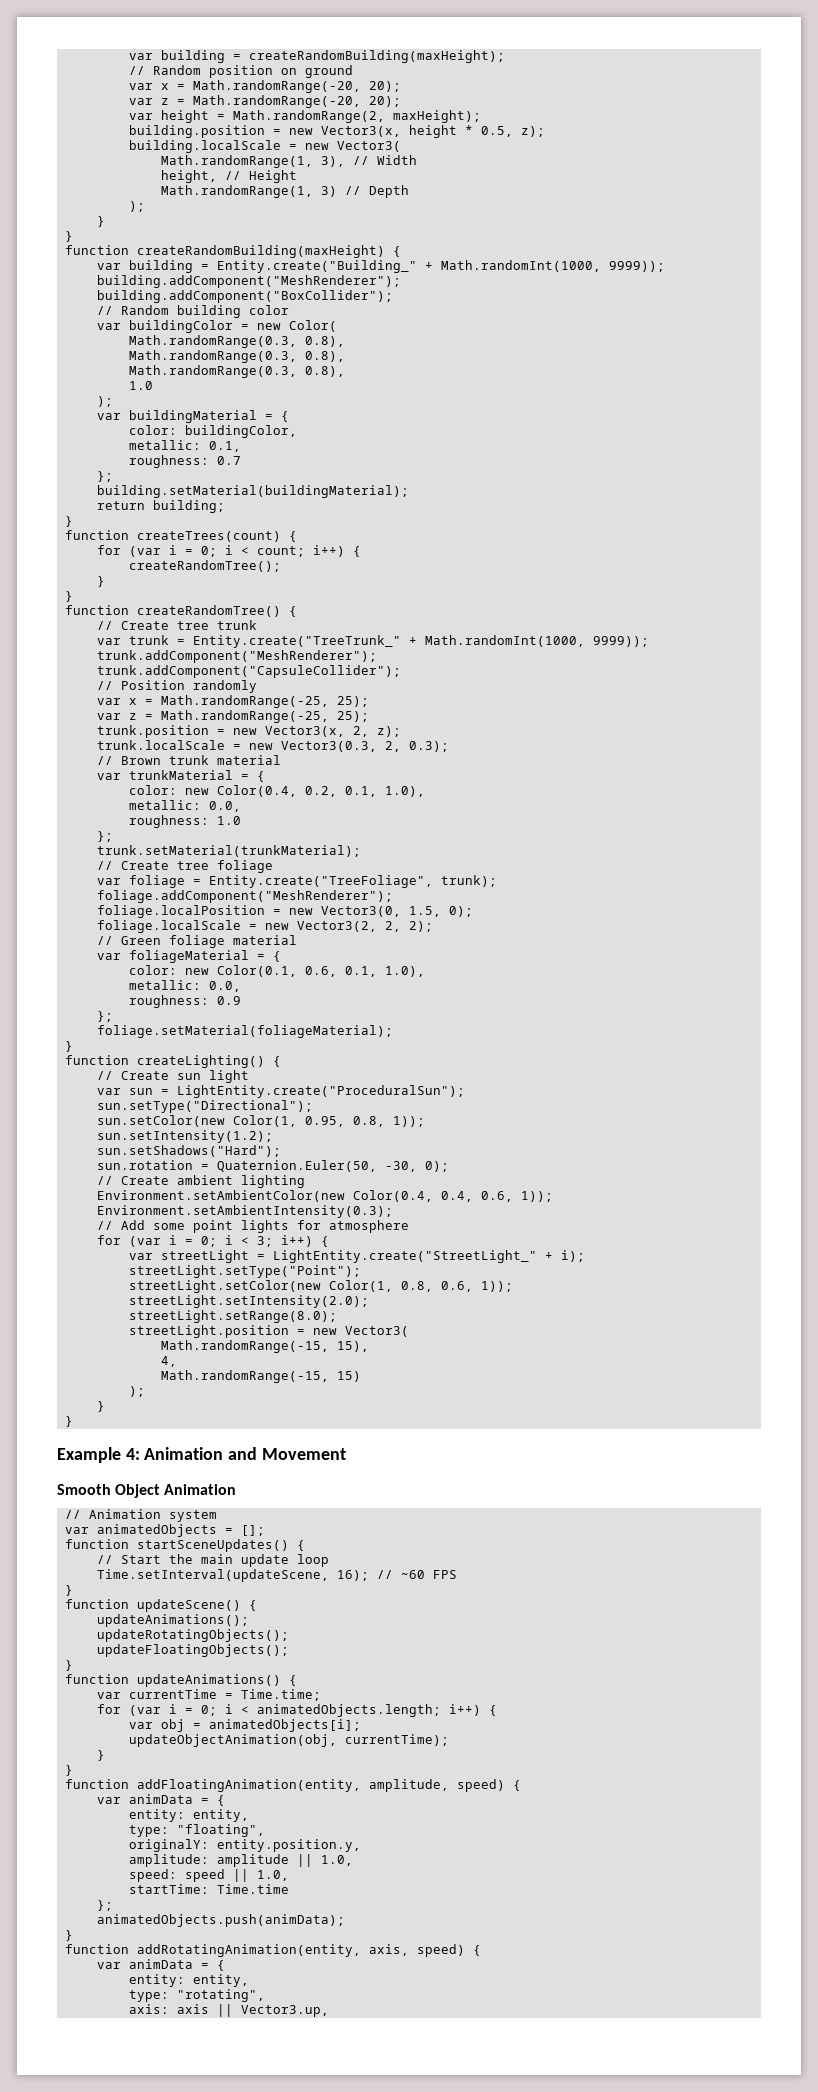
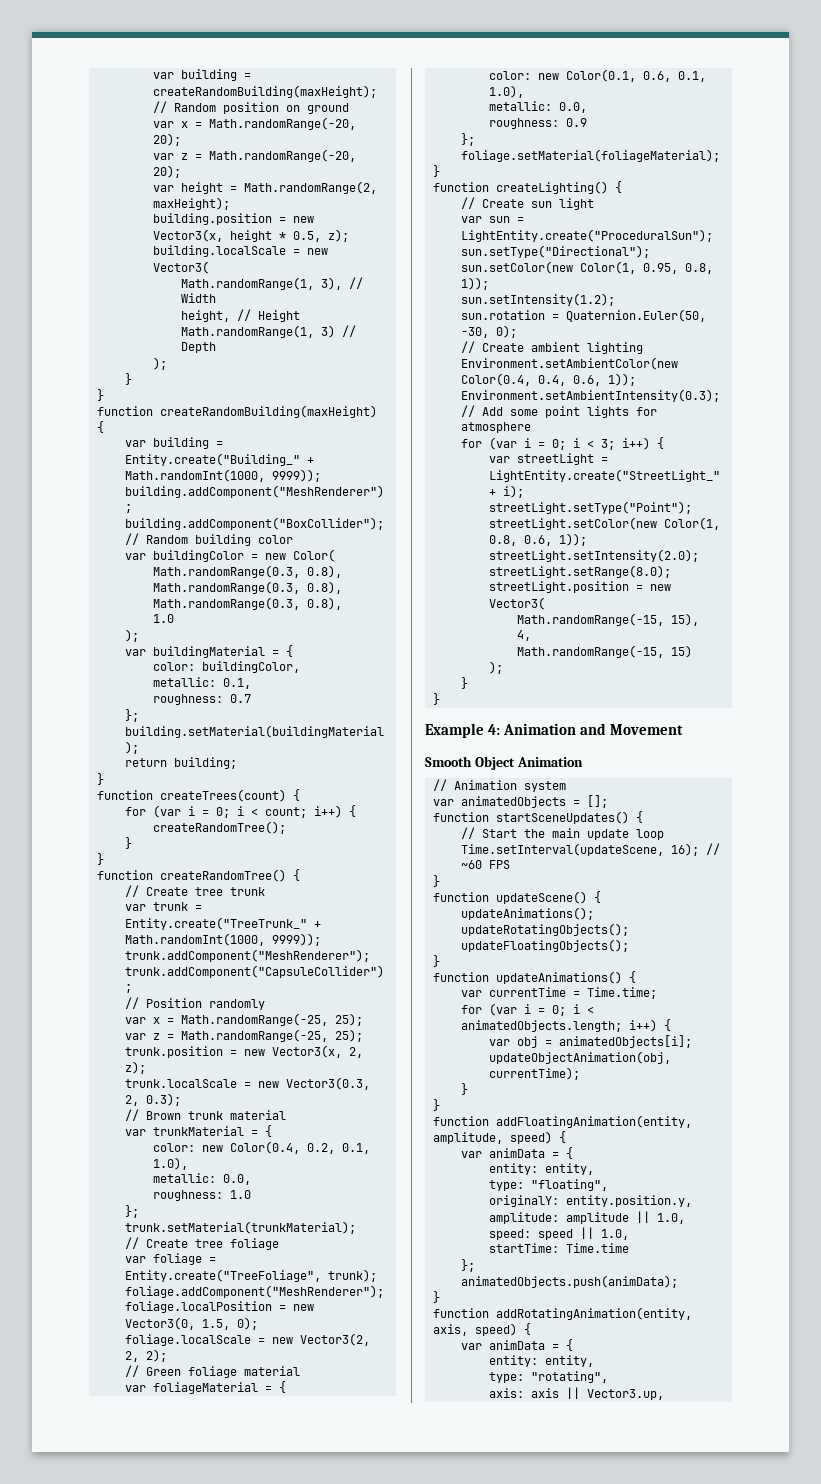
- sun.setShadows("Hard");

